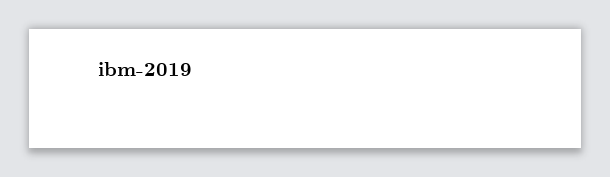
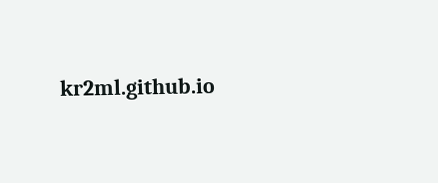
- ibm-2019
+ kr2ml.github.io

